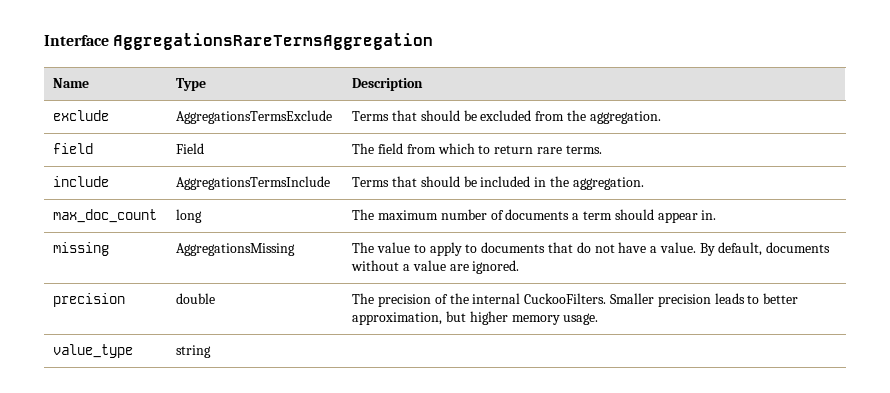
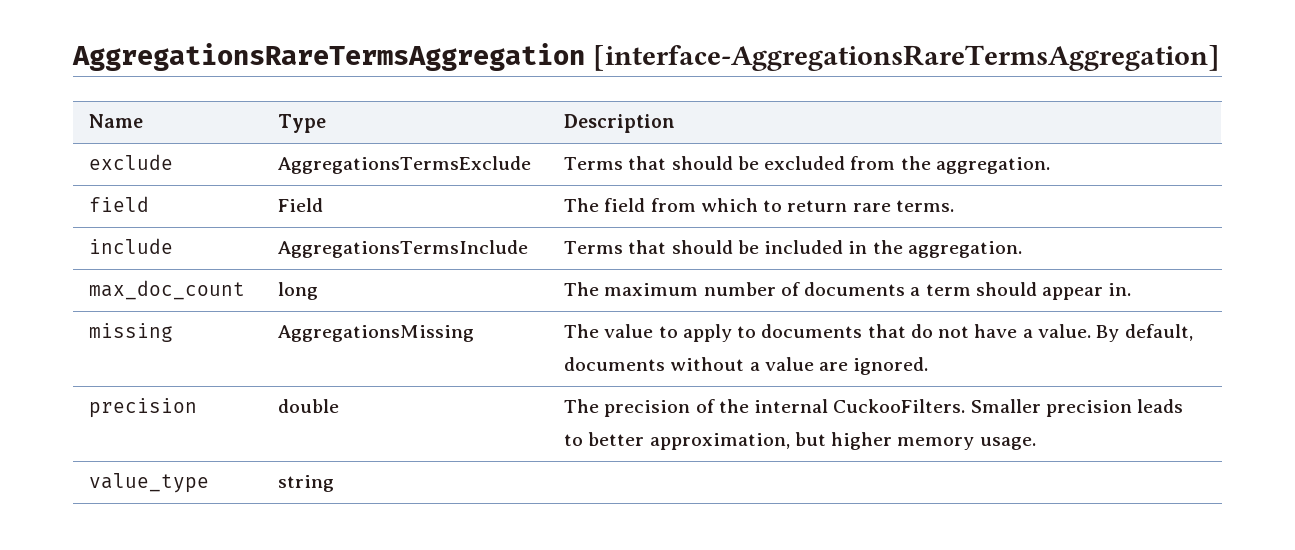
- Interface AggregationsRareTermsAggregation
+ AggregationsRareTermsAggregation [interface-AggregationsRareTermsAggregation]

